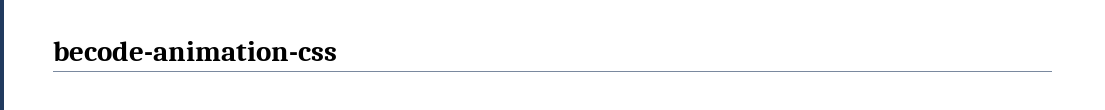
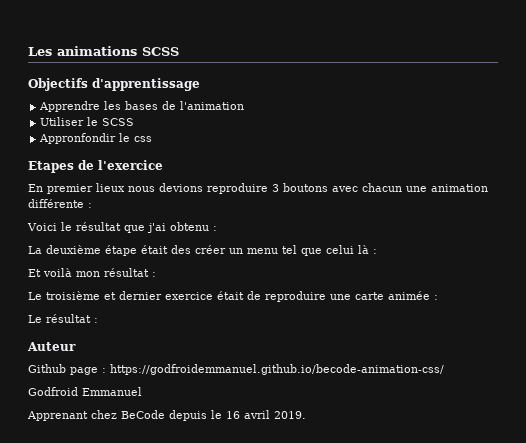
- becode-animation-css
+ Les animations SCSS
+ Objectifs d'apprentissage
+ Apprendre les bases de l'animation
+ Utiliser le SCSS
+ Appronfondir le css
+ Etapes de l'exercice
+ En premier lieux nous devions reproduire 3 boutons avec chacun une animation différente :
+ Voici le résultat que j'ai obtenu :
+ La deuxième étape était des créer un menu tel que celui là :
+ Et voilà mon résultat :
+ Le troisième et dernier exercice était de reproduire une carte animée :
+ Le résultat :
+ Auteur
+ Github page : https://godfroidemmanuel.github.io/becode-animation-css/
+ Godfroid Emmanuel
+ Apprenant chez BeCode depuis le 16 avril 2019.

